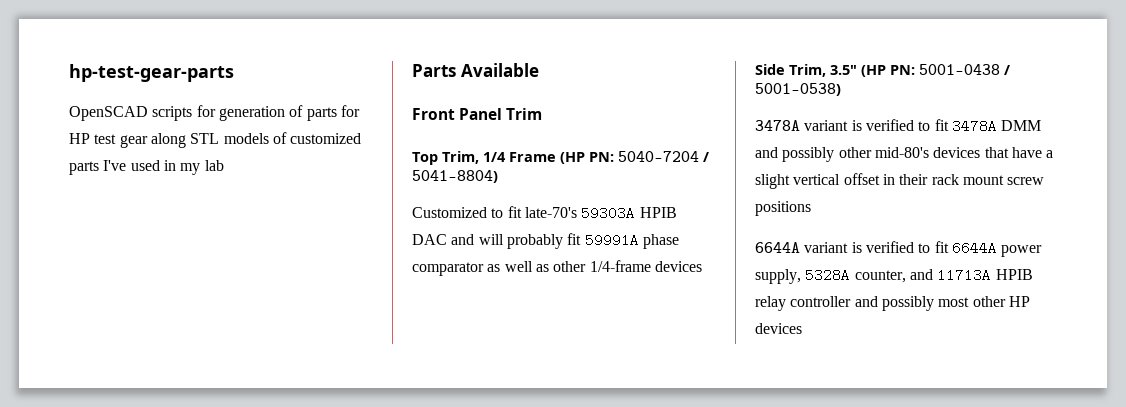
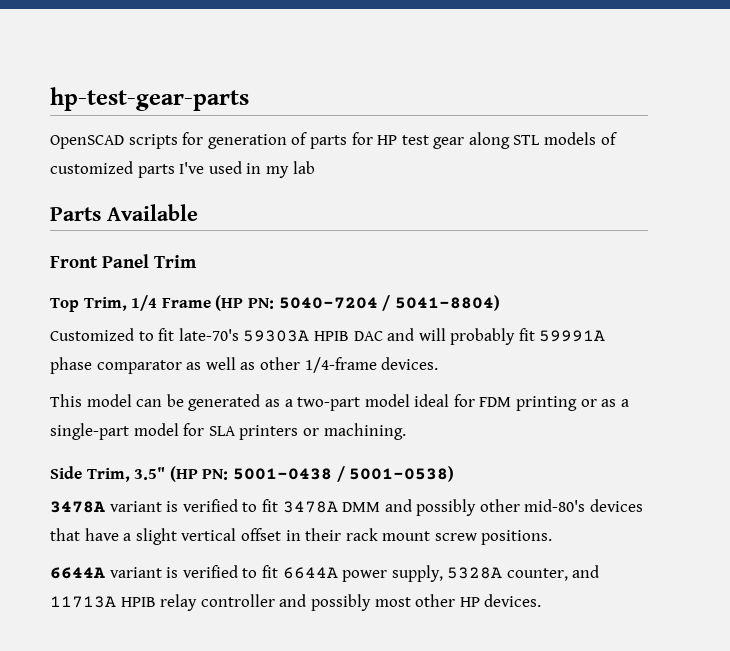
- Customized to fit late-70's 59303A HPIB DAC and will probably fit 59991A phase comparator as well as other 1/4-frame devices
+ Customized to fit late-70's 59303A HPIB DAC and will probably fit 59991A phase comparator as well as other 1/4-frame devices.
+ This model can be generated as a two-part model ideal for FDM printing or as a single-part model for SLA printers or machining.
- 3478A variant is verified to fit 3478A DMM and possibly other mid-80's devices that have a slight vertical offset in their rack mount screw positions
+ 3478A variant is verified to fit 3478A DMM and possibly other mid-80's devices that have a slight vertical offset in their rack mount screw positions.
- 6644A variant is verified to fit 6644A power supply, 5328A counter, and 11713A HPIB relay controller and possibly most other HP devices
+ 6644A variant is verified to fit 6644A power supply, 5328A counter, and 11713A HPIB relay controller and possibly most other HP devices.

